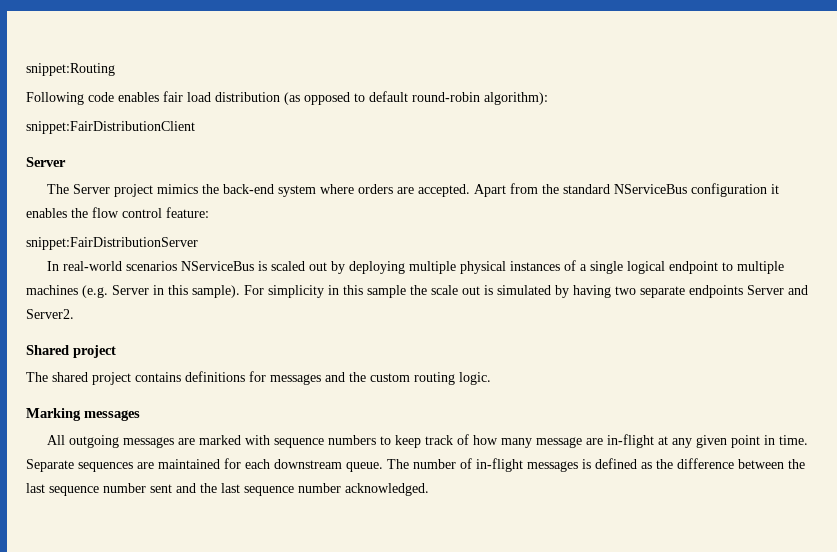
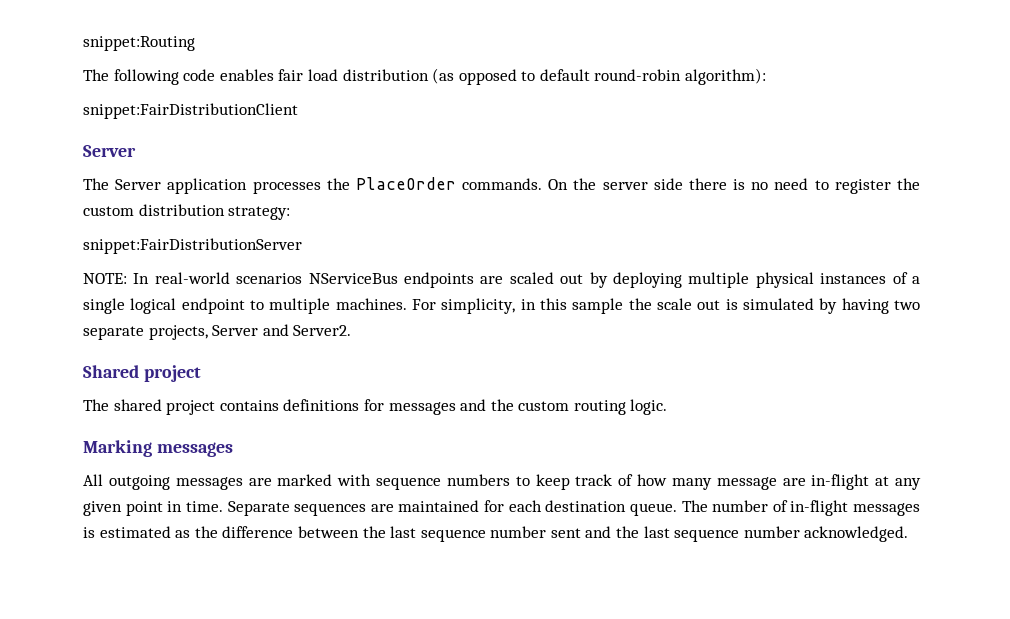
- Following code enables fair load distribution (as opposed to default round-robin algorithm):
+ The following code enables fair load distribution (as opposed to default round-robin algorithm):
- The Server project mimics the back-end system where orders are accepted. Apart from the standard NServiceBus configuration it enables the flow control feature:
+ The Server application processes the PlaceOrder commands. On the server side there is no need to register the custom distribution strategy:
- In real-world scenarios NServiceBus is scaled out by deploying multiple physical instances of a single logical endpoint to multiple machines (e.g. Server in this sample). For simplicity in this sample the scale out is simulated by having two separate endpoints Server and Server2.
+ NOTE: In real-world scenarios NServiceBus endpoints are scaled out by deploying multiple physical instances of a single logical endpoint to multiple machines. For simplicity, in this sample the scale out is simulated by having two separate projects, Server and Server2.
- Separate sequences are maintained for each downstream queue.
+ Separate sequences are maintained for each destination queue.
- The number of in-flight messages is defined as the difference between the last sequence number sent and the last sequence number acknowledged.
+ The number of in-flight messages is estimated as the difference between the last sequence number sent and the last sequence number acknowledged.

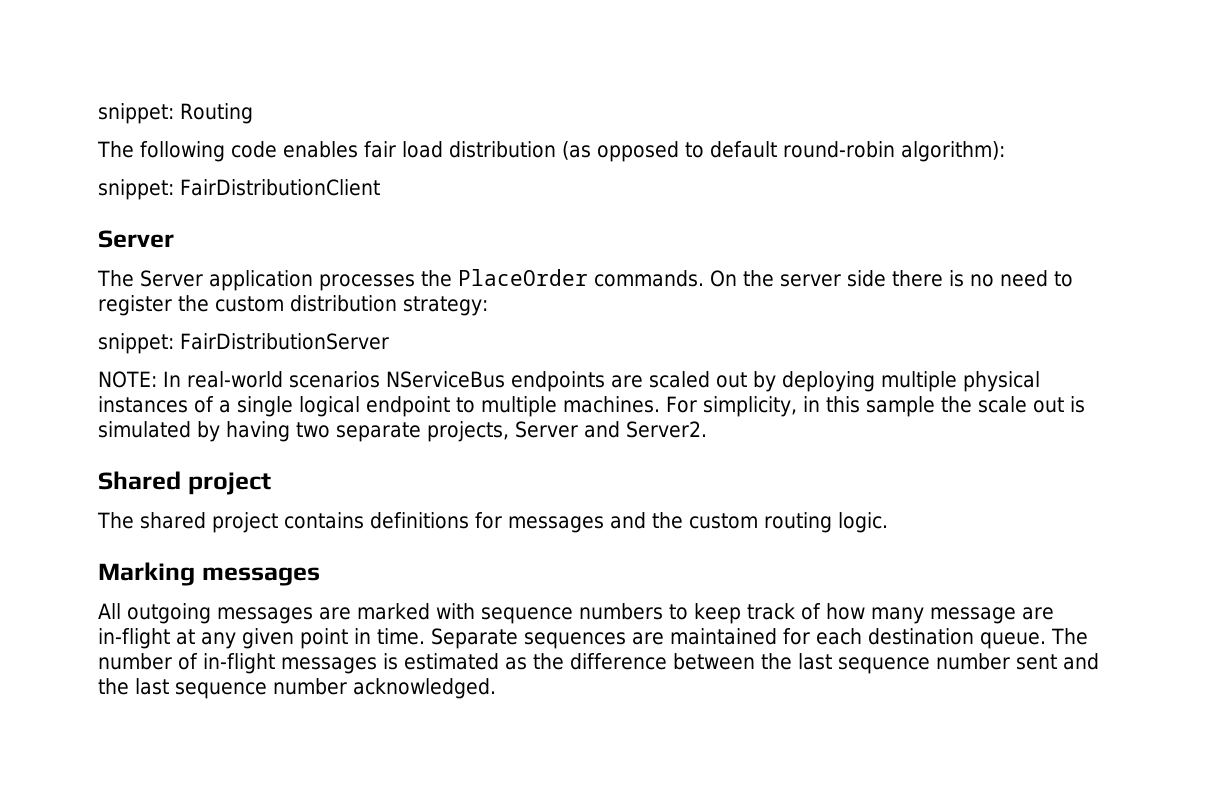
- snippet:Routing
+ snippet: Routing
- snippet:FairDistributionClient
+ snippet: FairDistributionClient
- snippet:FairDistributionServer
+ snippet: FairDistributionServer

